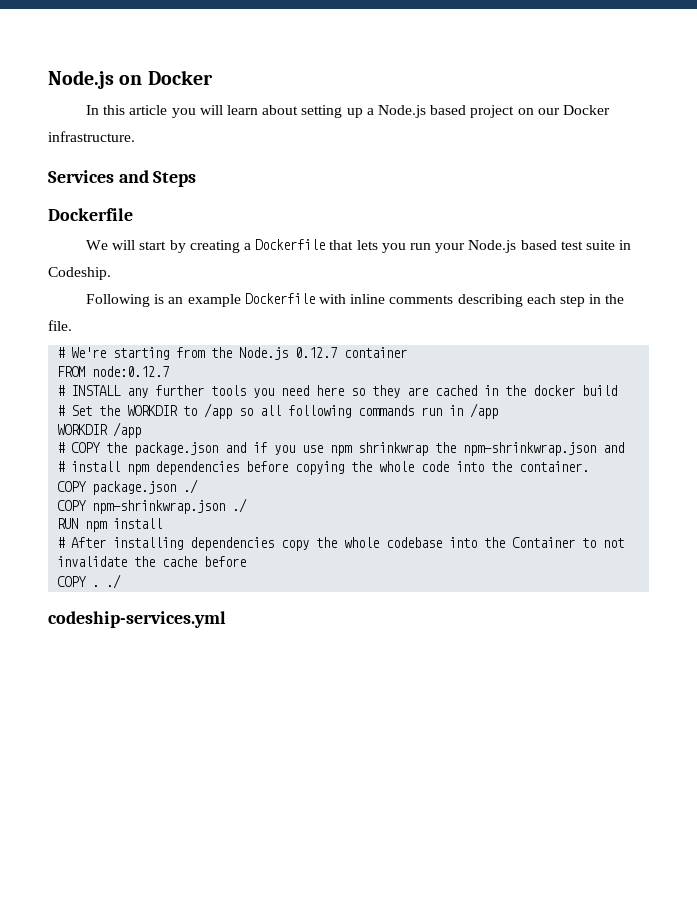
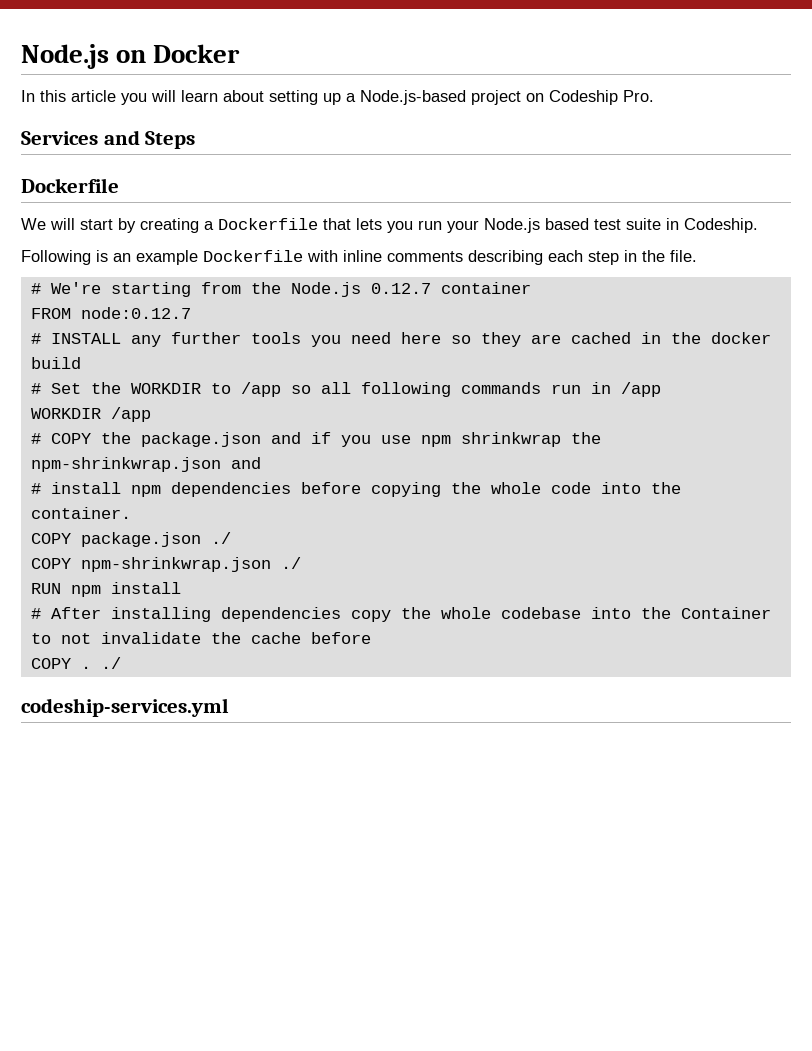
- In this article you will learn about setting up a Node.js based project on our Docker infrastructure.
+ In this article you will learn about setting up a Node.js-based project on Codeship Pro.

